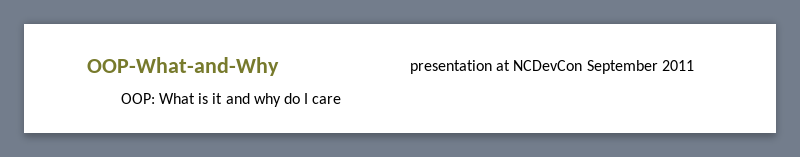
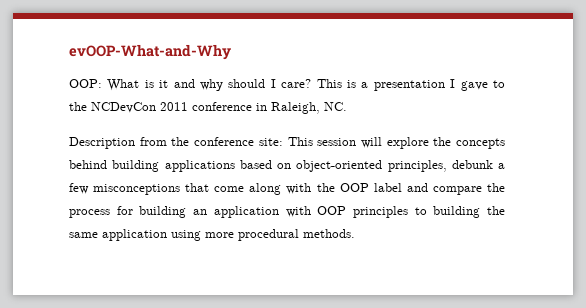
- OOP-What-and-Why
+ evOOP-What-and-Why
- OOP: What is it and why do I care presentation at NCDevCon September 2011
+ OOP: What is it and why should I care? This is a presentation I gave to the NCDevCon 2011 conference in Raleigh, NC.
+ Description from the conference site: This session will explore the concepts behind building applications based on object-oriented principles, debunk a few misconceptions that come along with the OOP label and compare the process for building an application with OOP principles to building the same application using more procedural methods.

